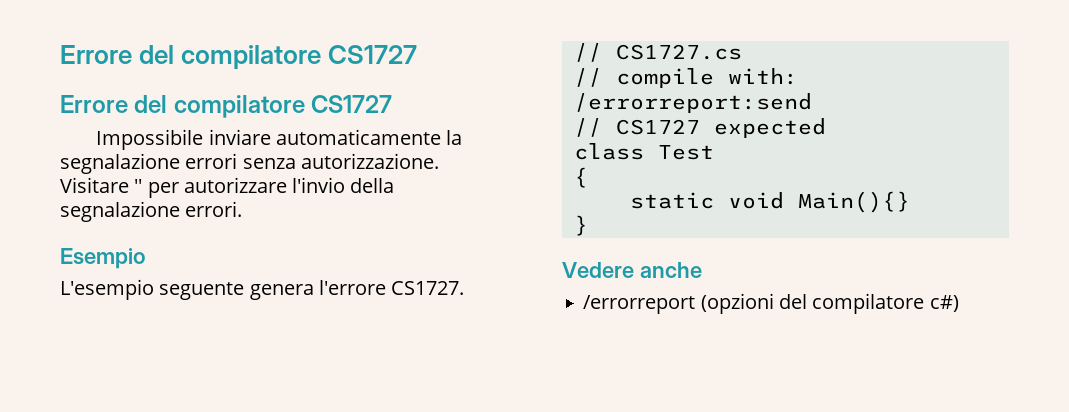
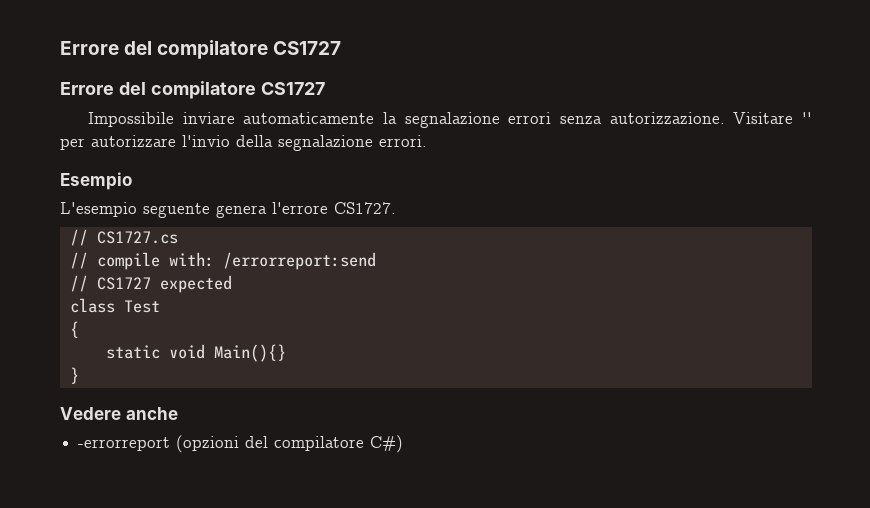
- /errorreport (opzioni del compilatore c#)
+ -errorreport (opzioni del compilatore C#)

